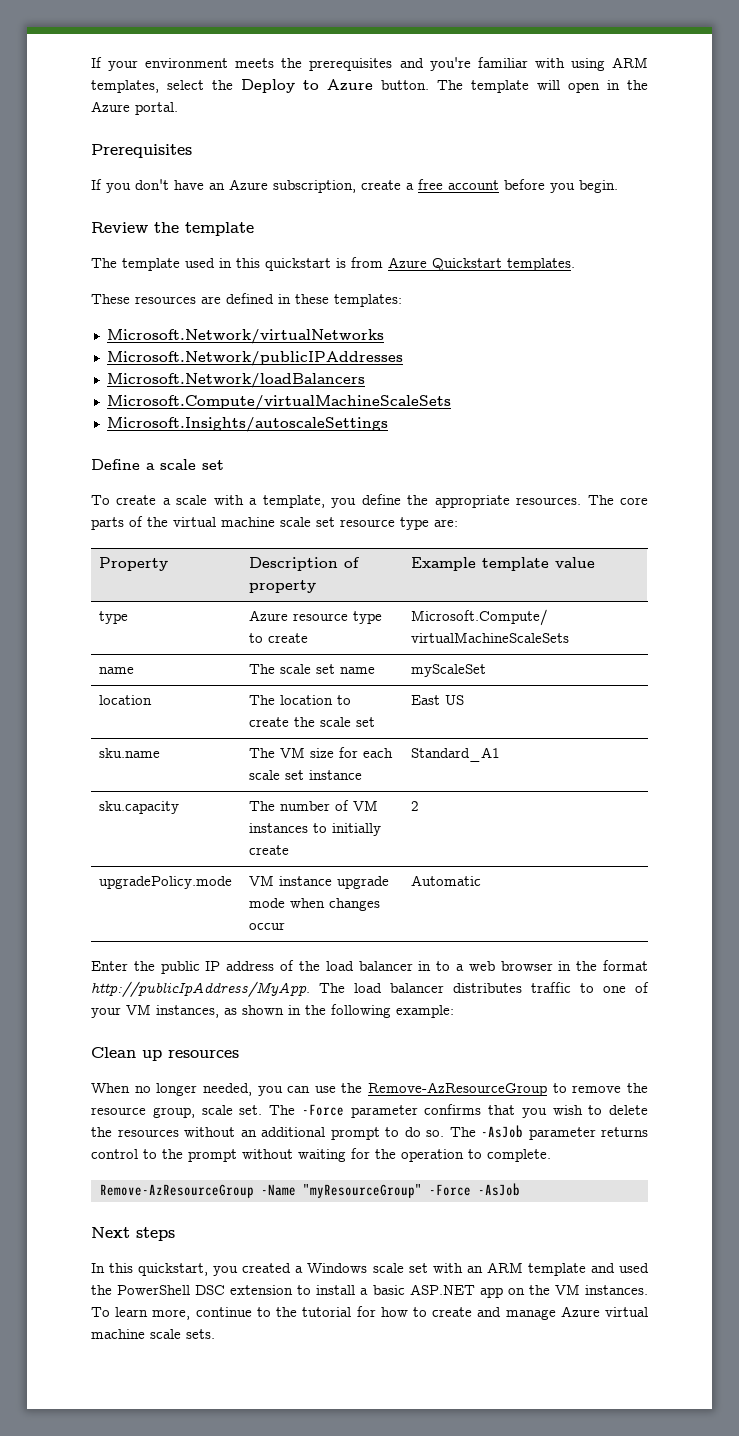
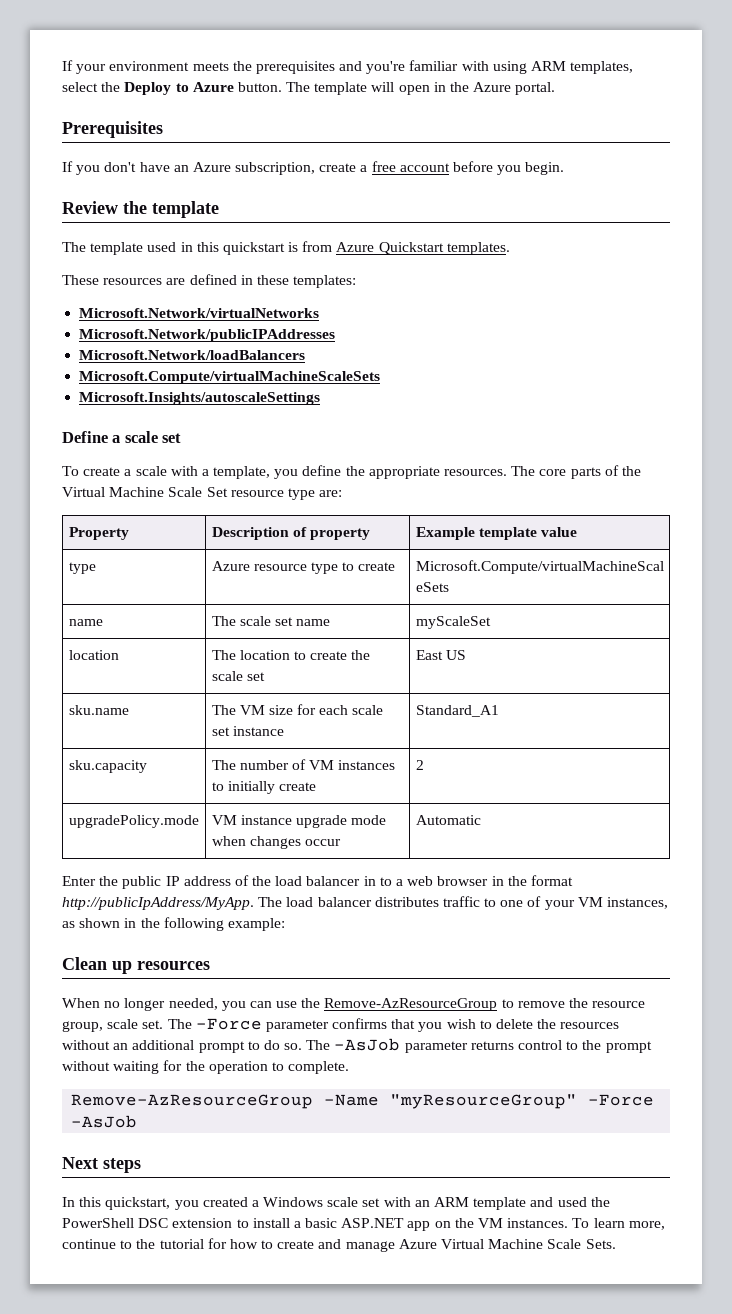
- The core parts of the virtual machine scale set resource type are:
+ The core parts of the Virtual Machine Scale Set resource type are:
- To learn more, continue to the tutorial for how to create and manage Azure virtual machine scale sets.
+ To learn more, continue to the tutorial for how to create and manage Azure Virtual Machine Scale Sets.

